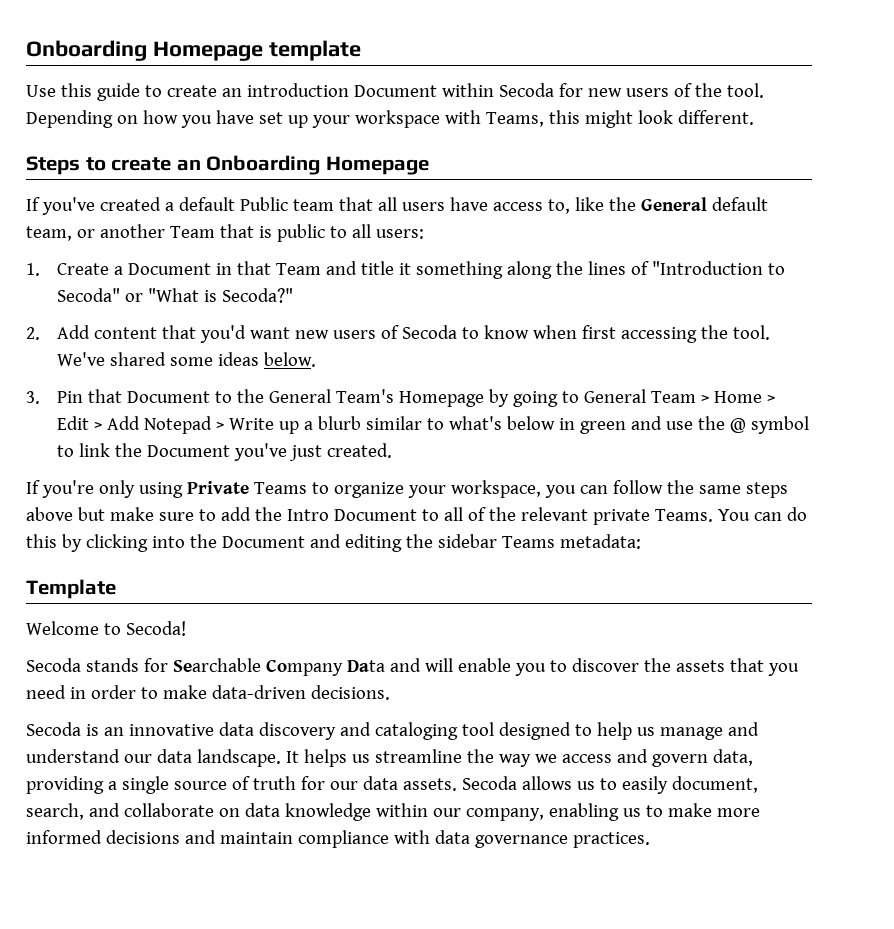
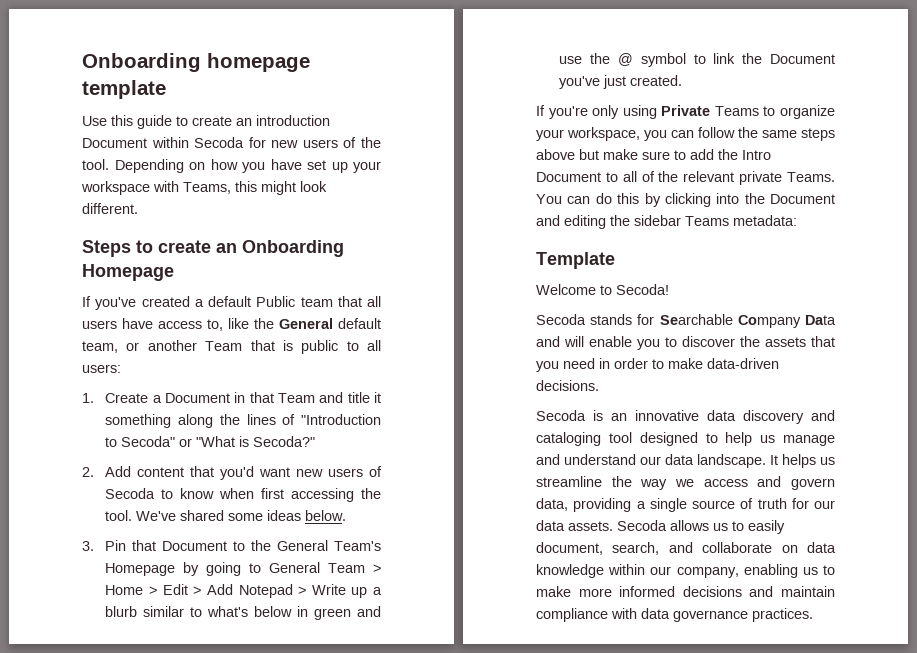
- Onboarding Homepage template
+ Onboarding homepage template

